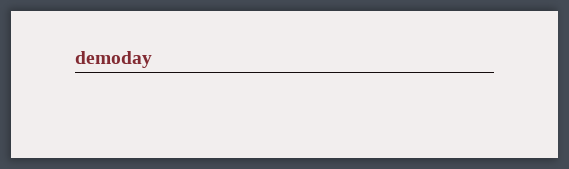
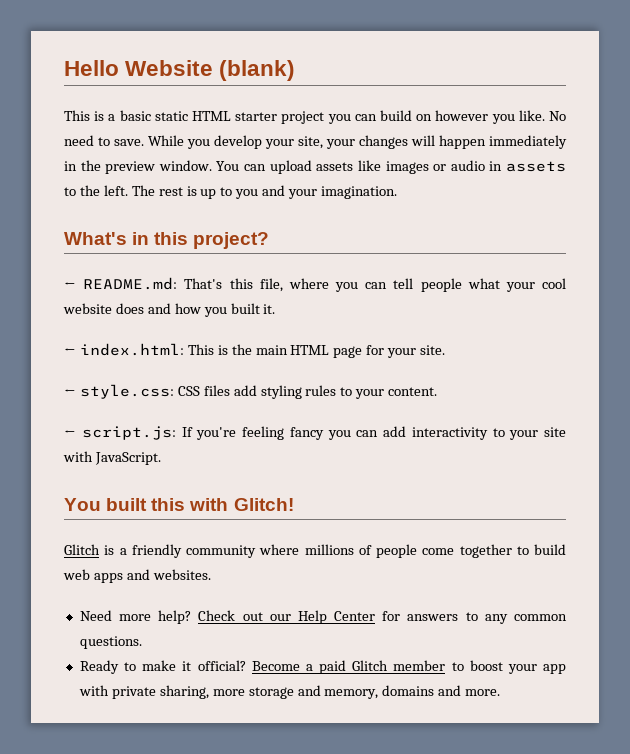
- demoday
+ Hello Website (blank)
+ This is a basic static HTML starter project you can build on however you like. No need to save. While you develop your site, your changes will happen immediately in the preview window. You can upload assets like images or audio in assets to the left. The rest is up to you and your imagination.
+ What's in this project?
+ ← README.md: That's this file, where you can tell people what your cool website does and how you built it.
+ ← index.html: This is the main HTML page for your site.
+ ← style.css: CSS files add styling rules to your content.
+ ← script.js: If you're feeling fancy you can add interactivity to your site with JavaScript.
+ You built this with Glitch!
+ Glitch is a friendly community where millions of people come together to build web apps and websites.
+ Need more help? Check out our Help Center for answers to any common questions.
+ Ready to make it official? Become a paid Glitch member to boost your app with private sharing, more storage and memory, domains and more.

